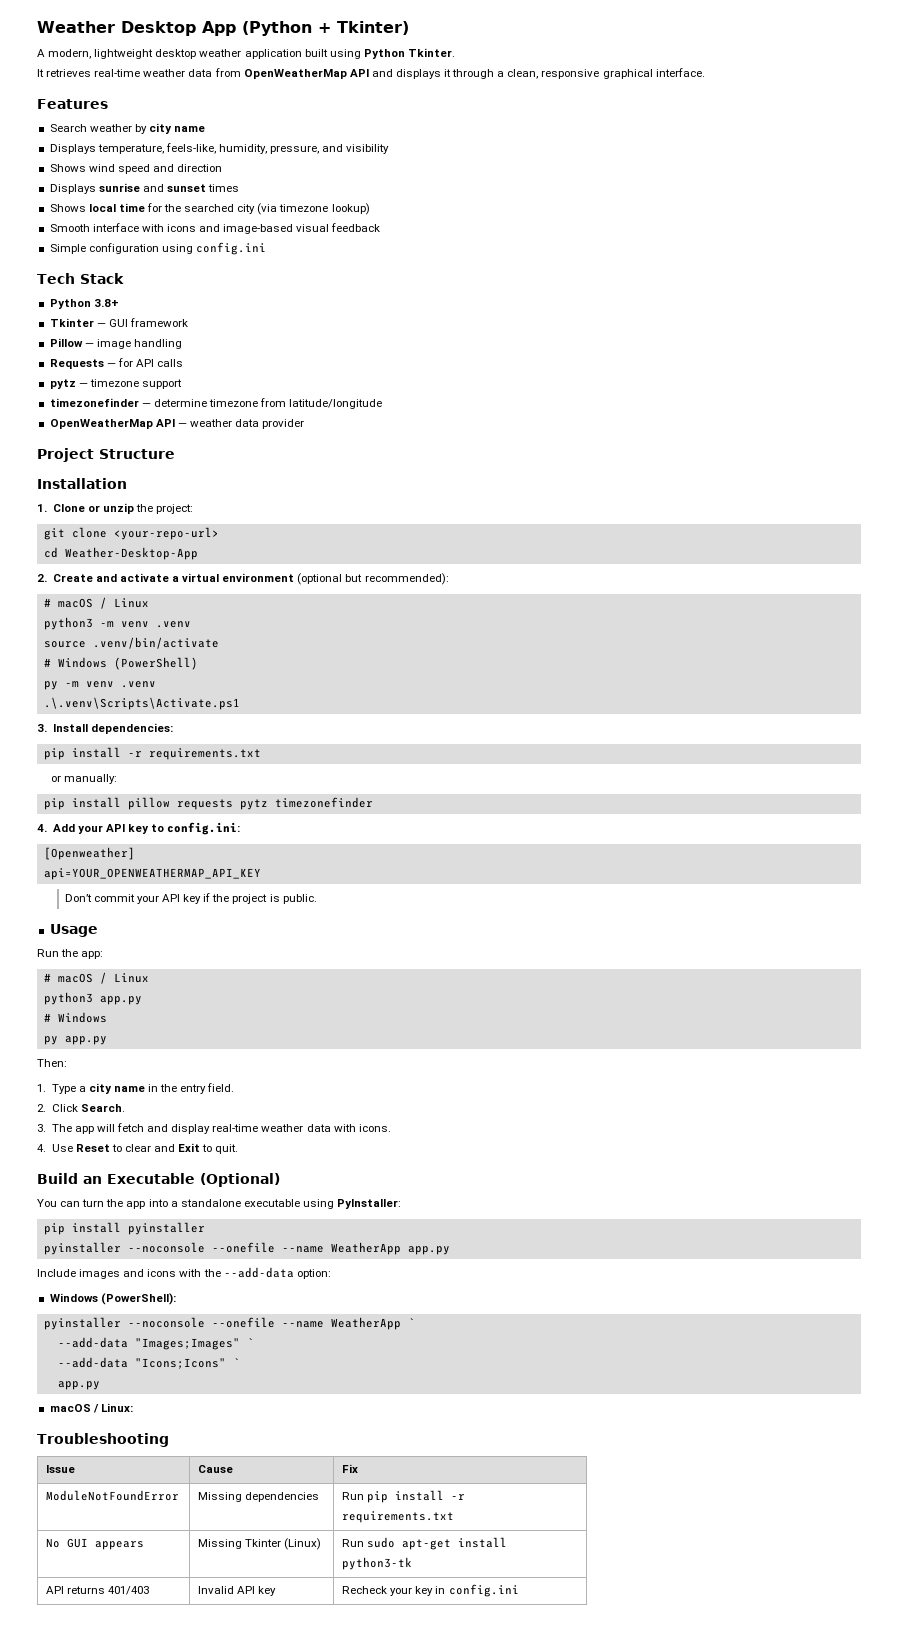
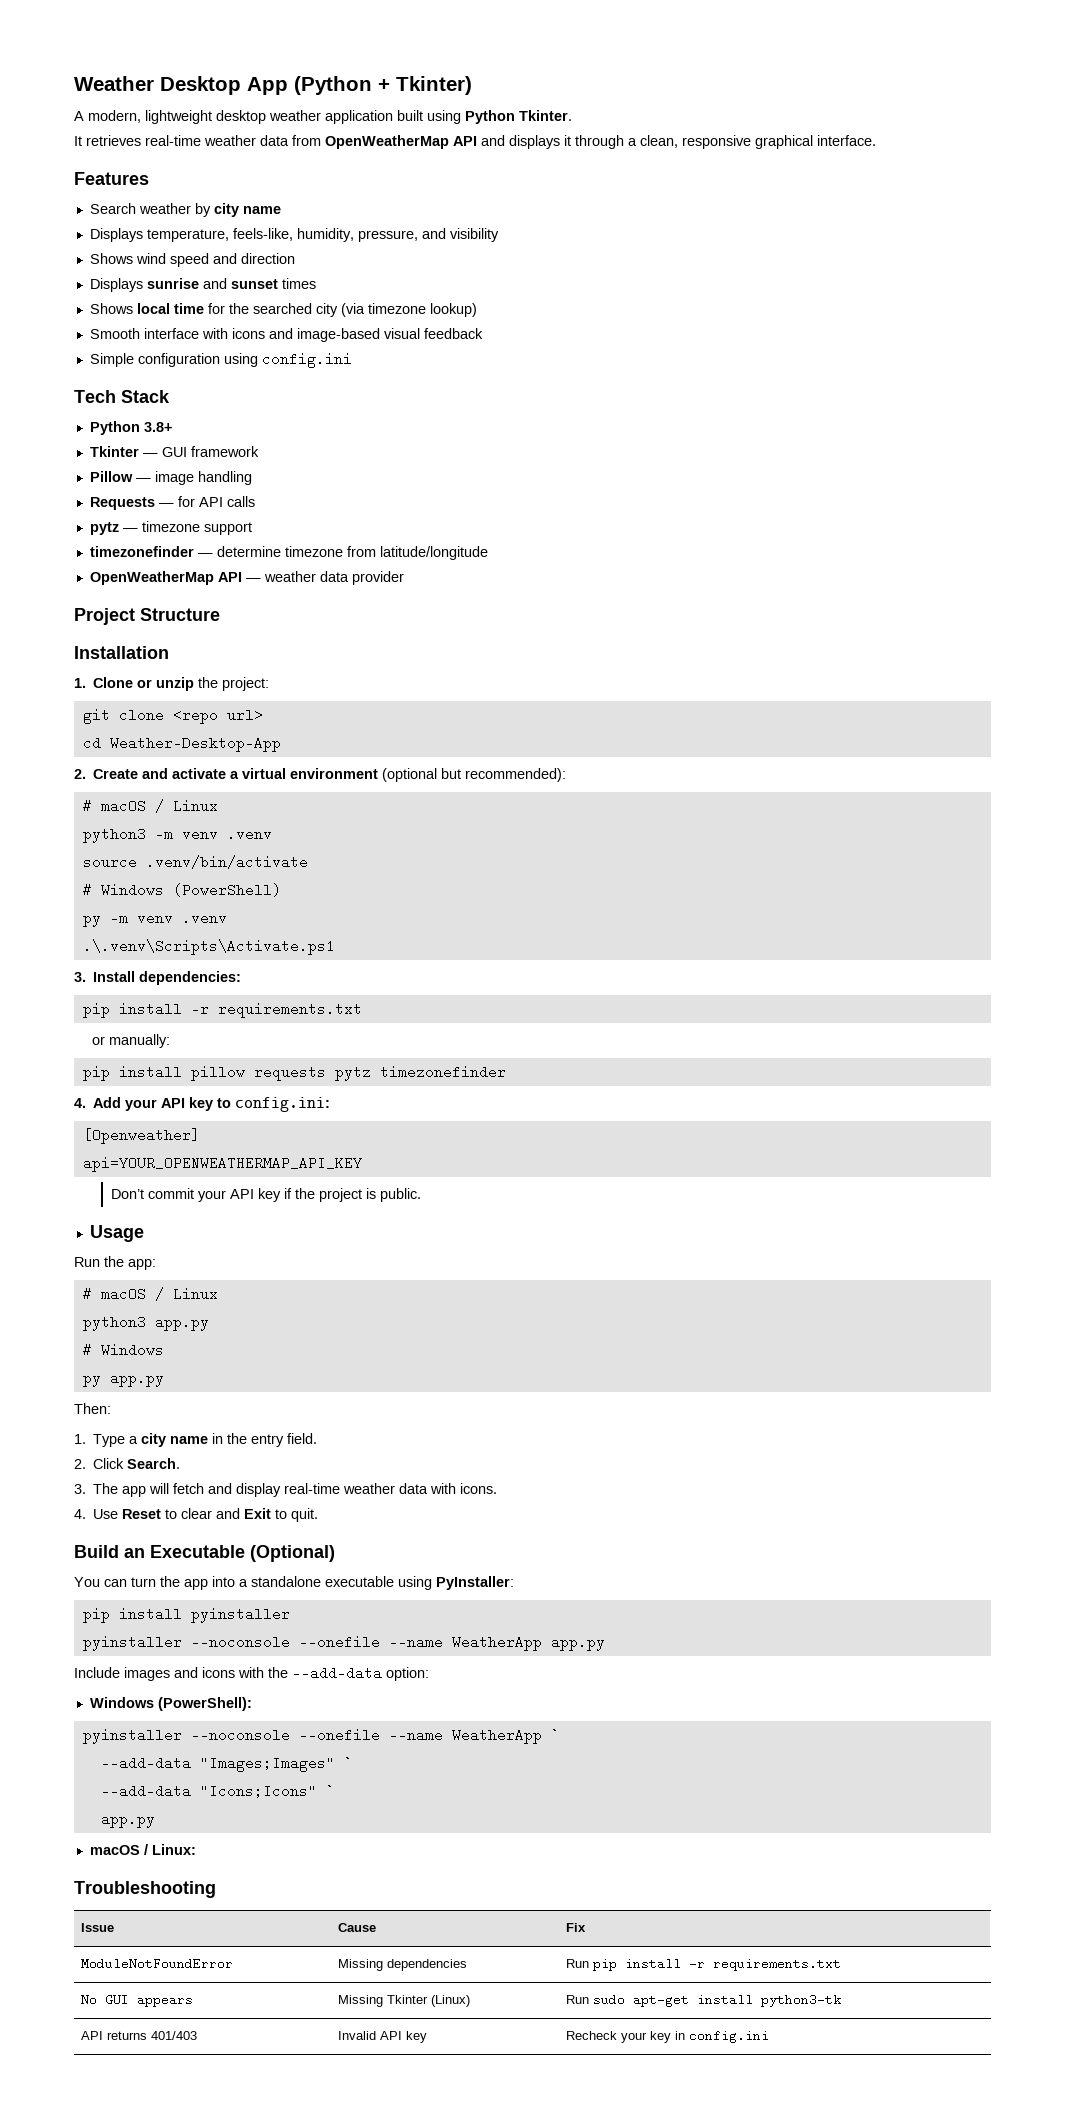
- git clone <your-repo-url>
+ git clone <repo url>

